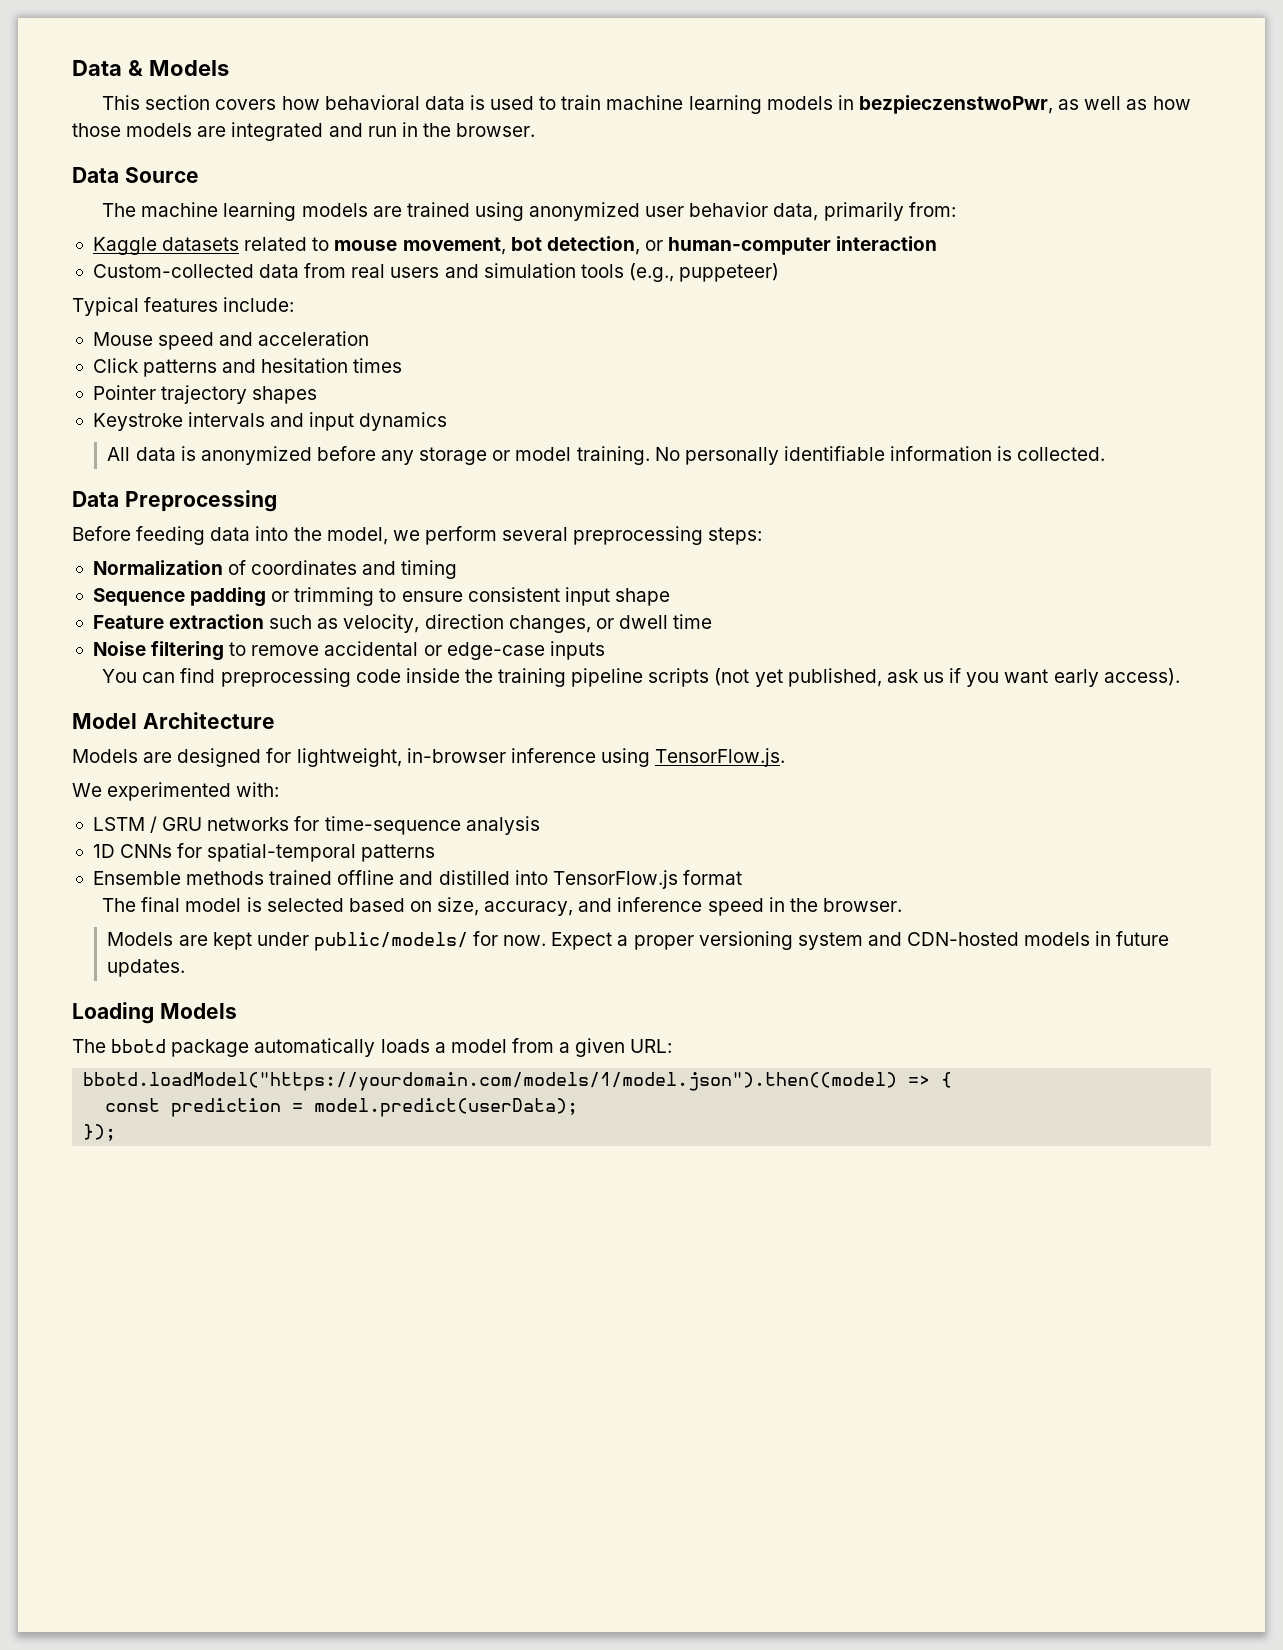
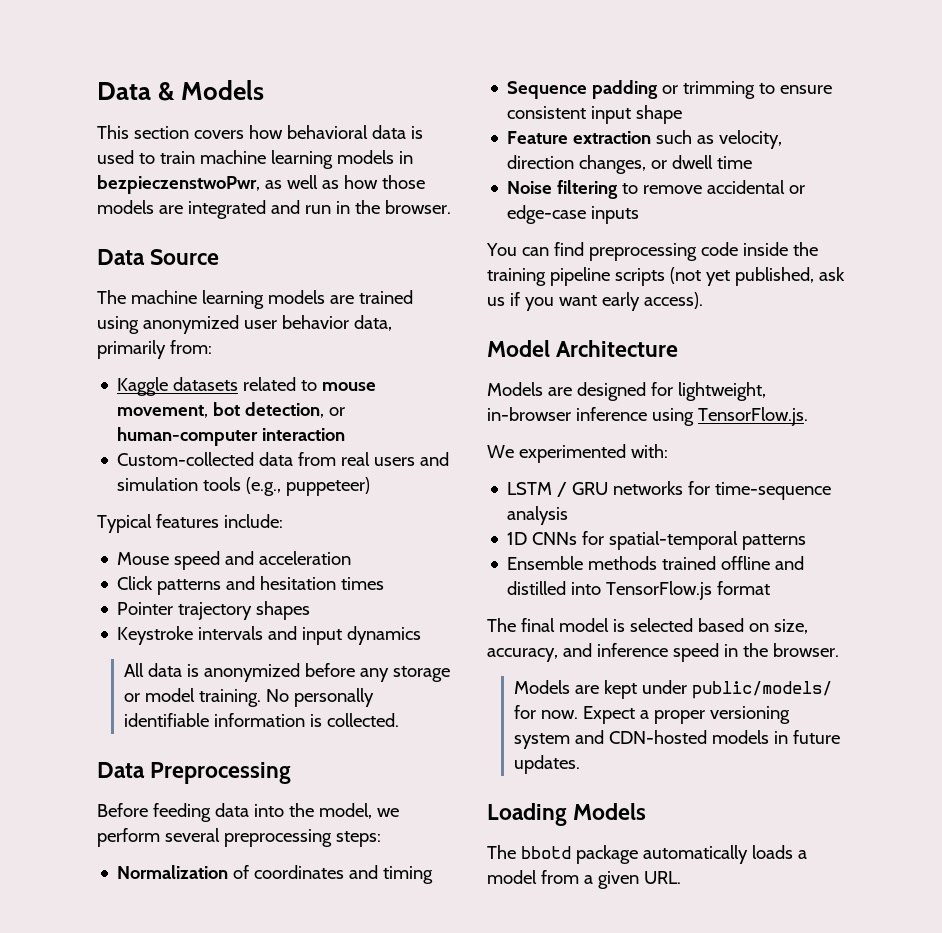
- The bbotd package automatically loads a model from a given URL:
- bbotd.loadModel("https://yourdomain.com/models/1/model.json").then((model) => {
- const prediction = model.predict(userData);
- });
+ The bbotd package automatically loads a model from a given URL.

